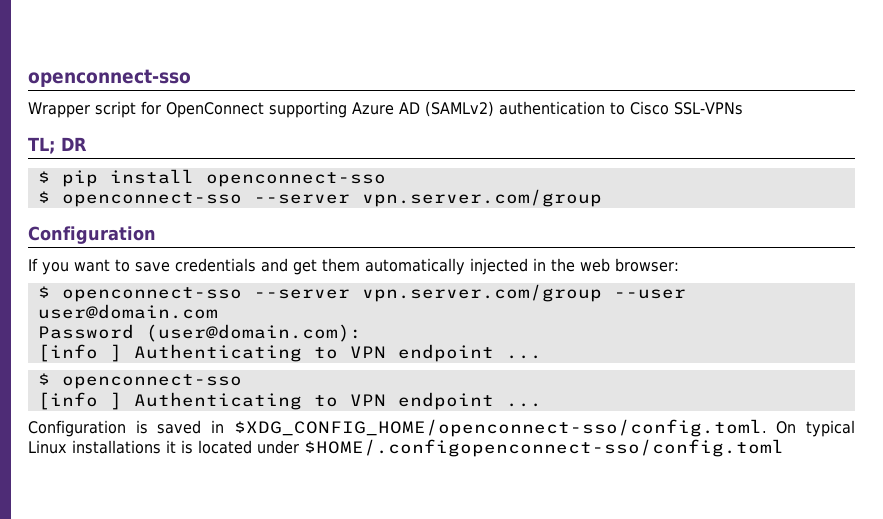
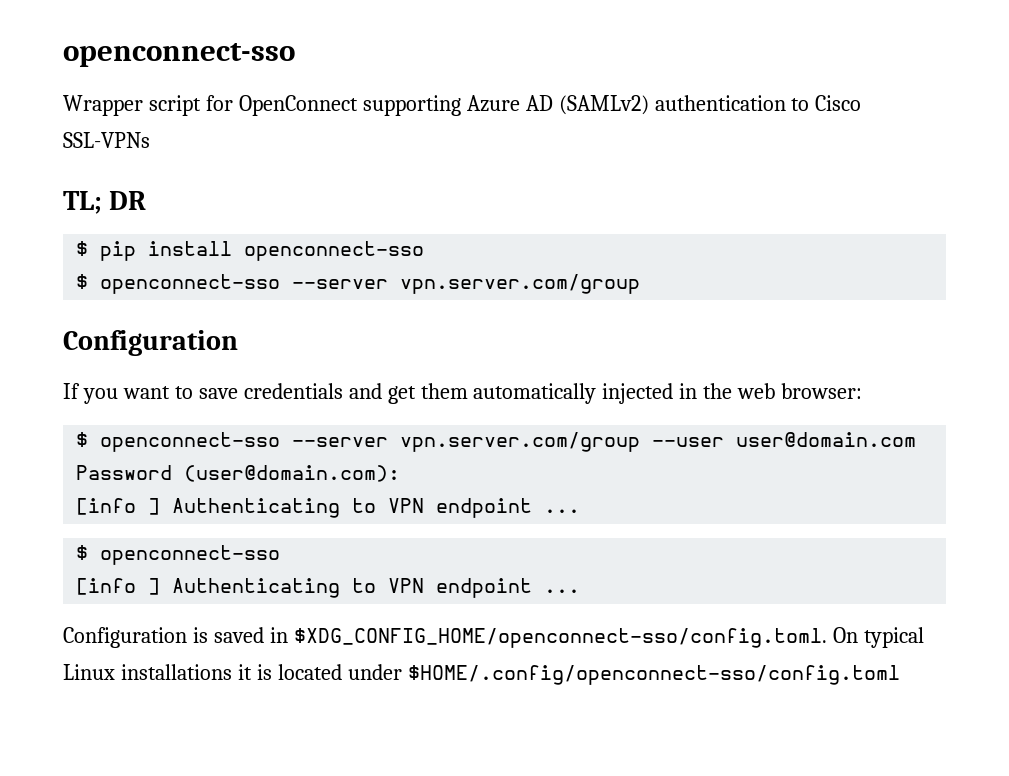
- Configuration is saved in $XDG_CONFIG_HOME/openconnect-sso/config.toml. On typical Linux installations it is located under $HOME/.configopenconnect-sso/config.toml
+ Configuration is saved in $XDG_CONFIG_HOME/openconnect-sso/config.toml. On typical Linux installations it is located under $HOME/.config/openconnect-sso/config.toml

